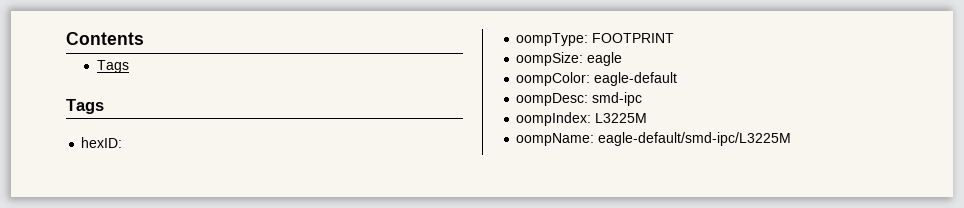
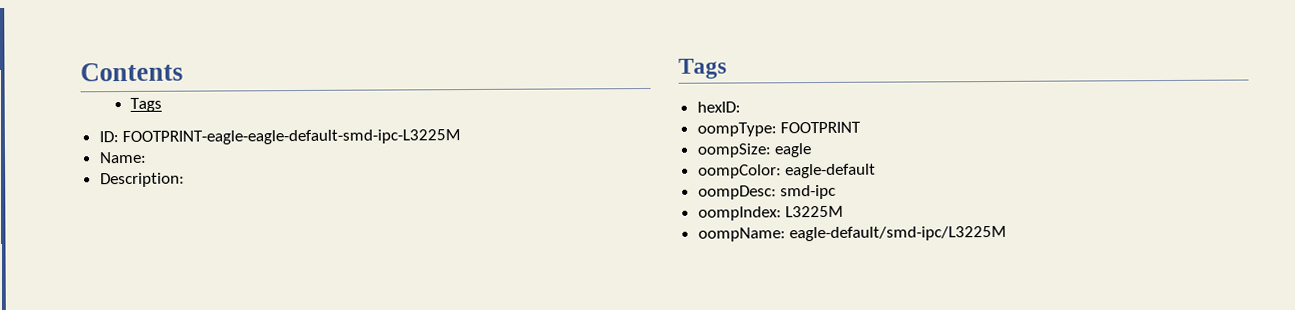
+ ID: FOOTPRINT-eagle-eagle-default-smd-ipc-L3225M
+ Name:
+ Description:

